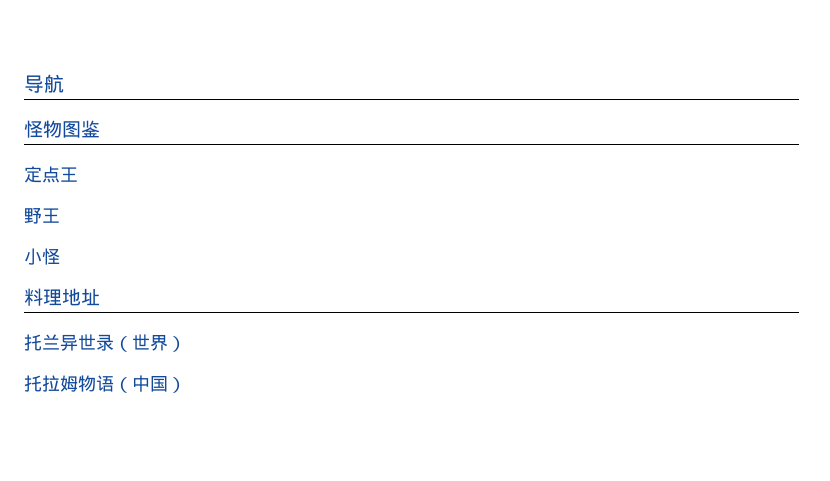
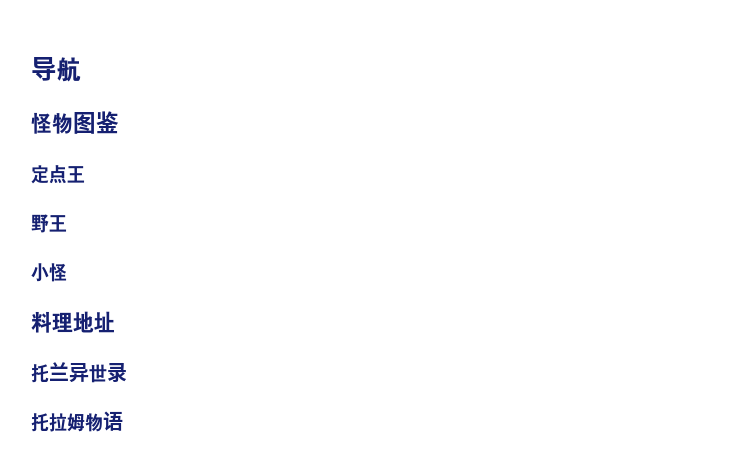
- 托兰异世录（世界）
+ 托兰异世录
- 托拉姆物语（中国）
+ 托拉姆物语

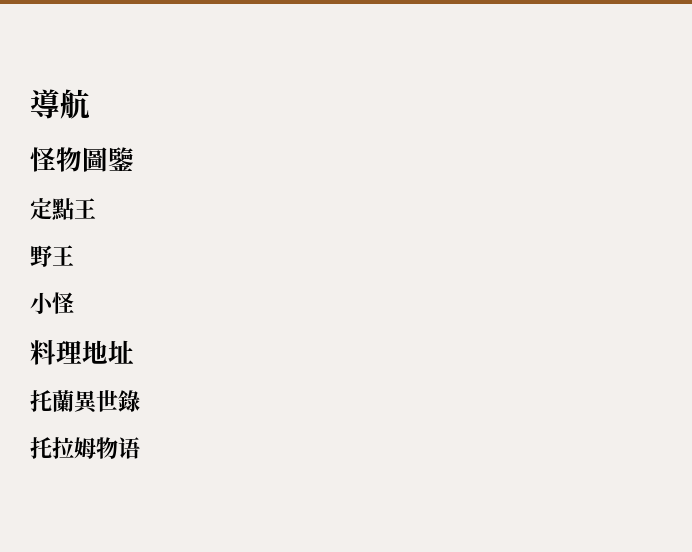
- 导航
+ 導航
- 怪物图鉴
+ 怪物圖鑒
- 定点王
+ 定點王
- 托兰异世录
+ 托蘭異世錄

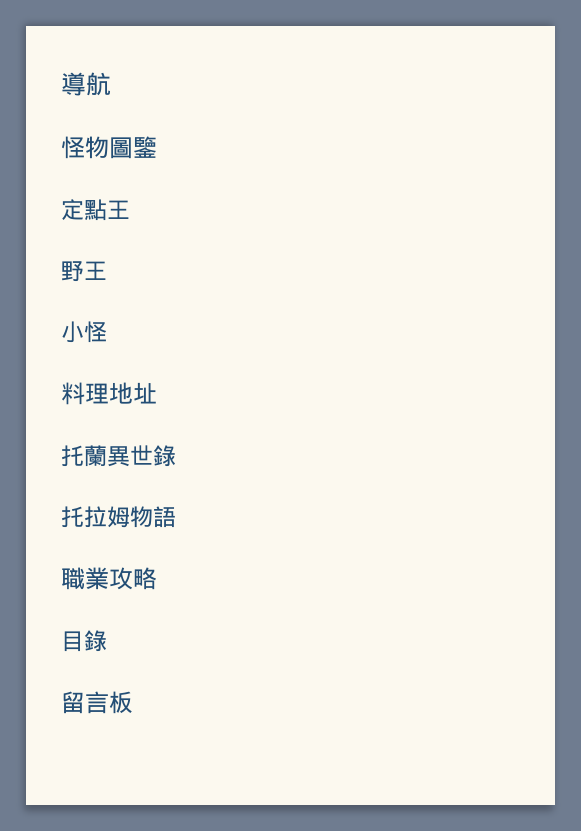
- 托拉姆物语
+ 托拉姆物語
+ 職業攻略
+ 目錄
+ 留言板

